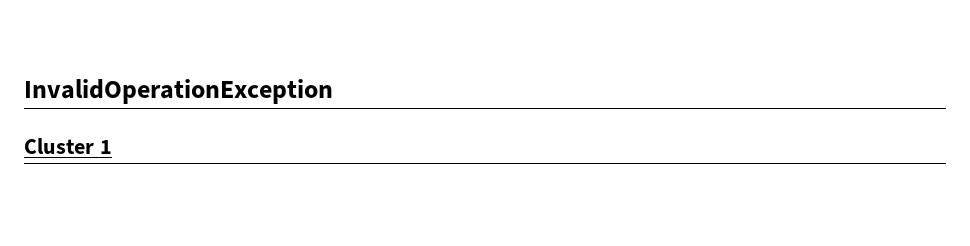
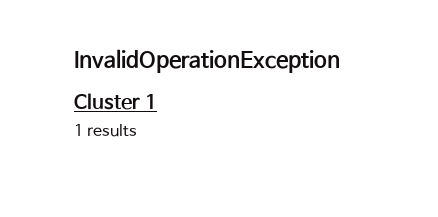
+ 1 results

